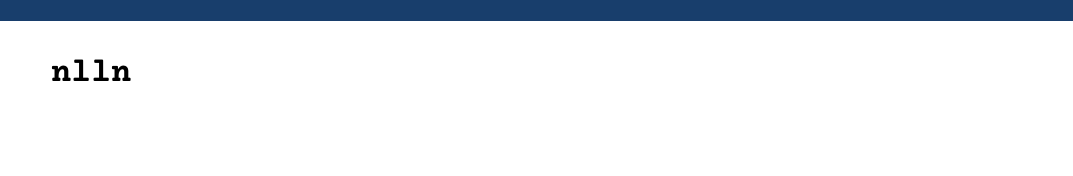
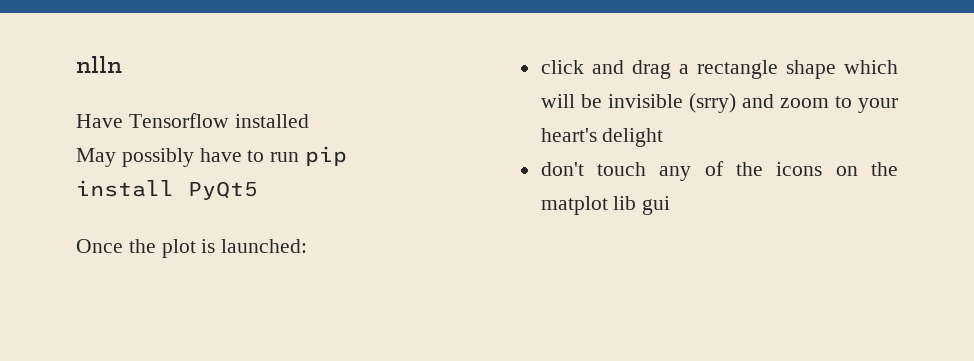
+ Have Tensorflow installed
+ May possibly have to run pip install PyQt5
+ Once the plot is launched:
+ click and drag a rectangle shape which will be invisible (srry) and zoom to your heart's delight
+ don't touch any of the icons on the matplot lib gui

